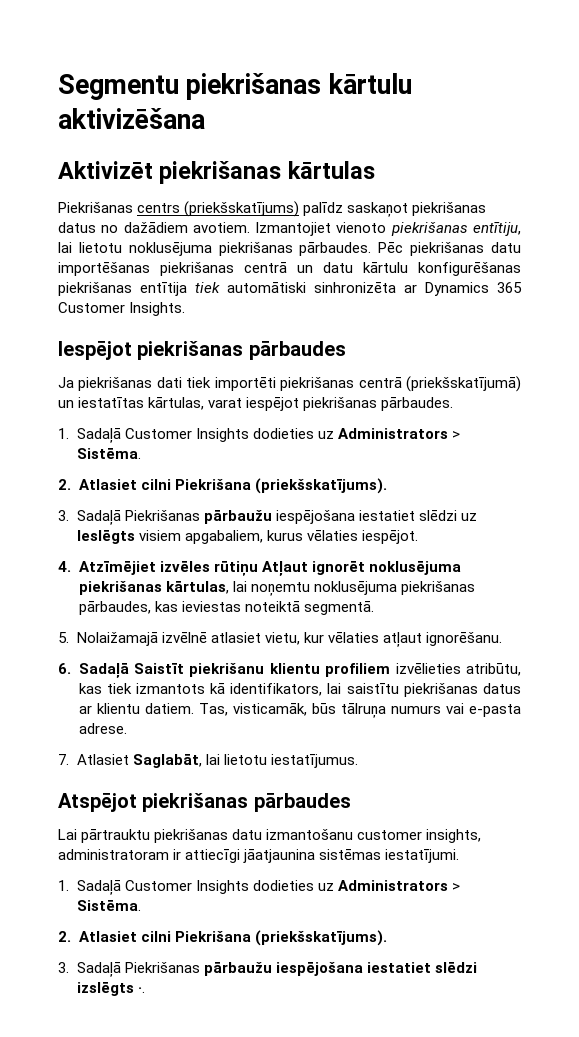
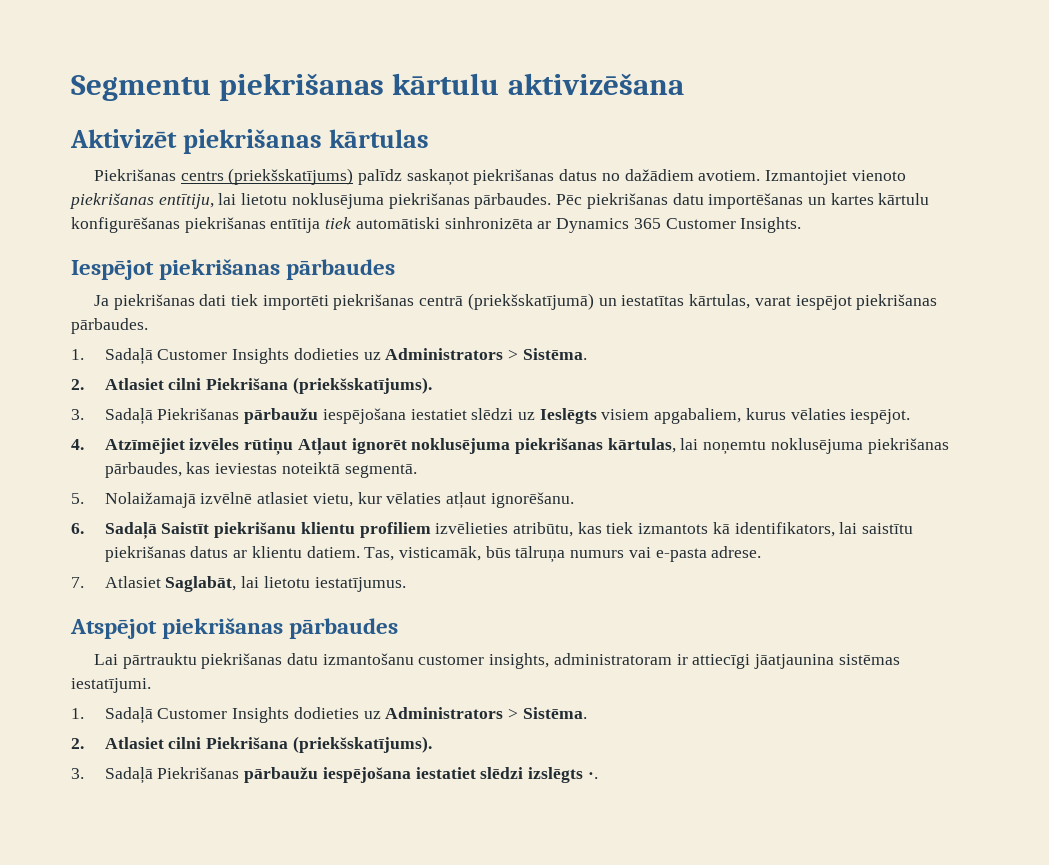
- Pēc piekrišanas datu importēšanas piekrišanas centrā un datu kārtulu konfigurēšanas piekrišanas entītija tiek automātiski sinhronizēta ar Dynamics 365 Customer Insights.
+ Pēc piekrišanas datu importēšanas un kartes kārtulu konfigurēšanas piekrišanas entītija tiek automātiski sinhronizēta ar Dynamics 365 Customer Insights.

